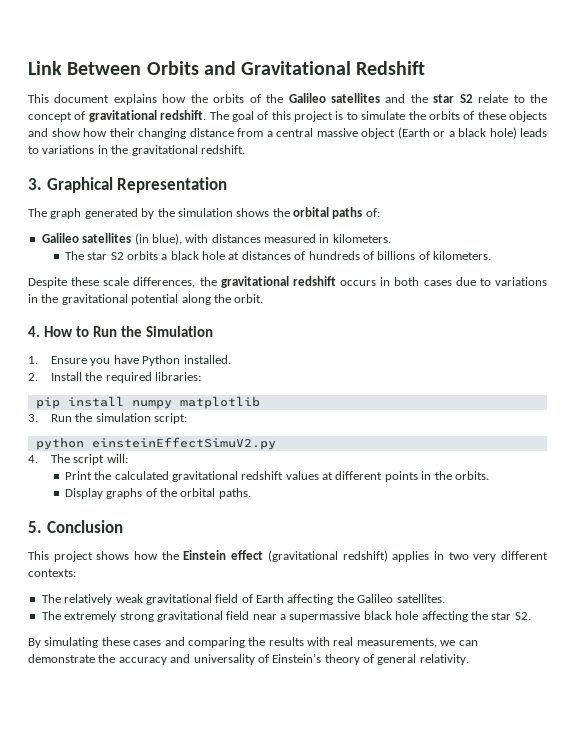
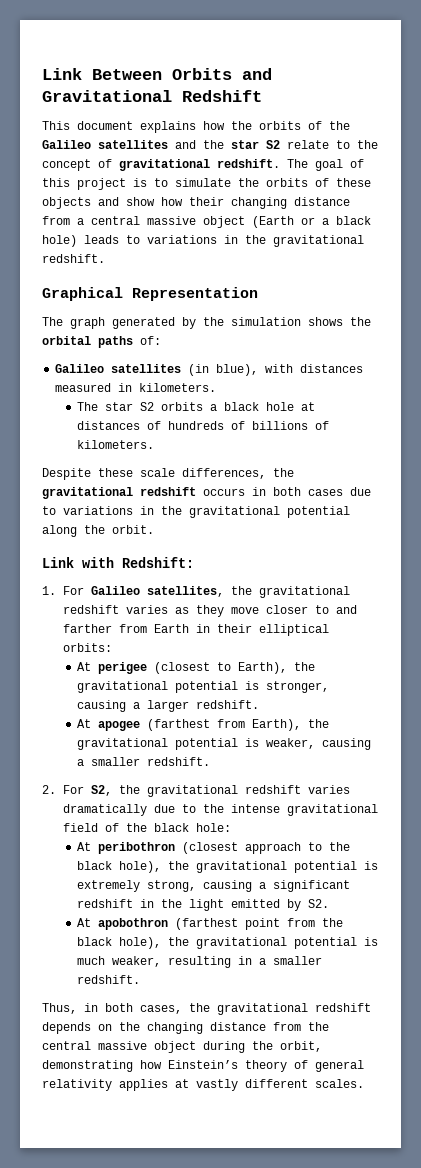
- 3. Graphical Representation
+ Graphical Representation
- 4. How to Run the Simulation
- 1. Ensure you have Python installed.
- 2. Install the required libraries:
- pip install numpy matplotlib
- 3. Run the simulation script:
- python einsteinEffectSimuV2.py
- 4. The script will:
- Print the calculated gravitational redshift values at different points in the orbits.
- Display graphs of the orbital paths.
- 5. Conclusion
- This project shows how the Einstein effect (gravitational redshift) applies in two very different contexts:
- The relatively weak gravitational field of Earth affecting the Galileo satellites.
- The extremely strong gravitational field near a supermassive black hole affecting the star S2.
- By simulating these cases and comparing the results with real measurements, we can demonstrate the accuracy and universality of Einstein’s theory of general relativity.
+ Link with Redshift:
+ 1. For Galileo satellites, the gravitational redshift varies as they move closer to and farther from Earth in their elliptical orbits:
+ At perigee (closest to Earth), the gravitational potential is stronger, causing a larger redshift.
+ At apogee (farthest from Earth), the gravitational potential is weaker, causing a smaller redshift.
+ 2. For S2, the gravitational redshift varies dramatically due to the intense gravitational field of the black hole:
+ At peribothron (closest approach to the black hole), the gravitational potential is extremely strong, causing a significant redshift in the light emitted by S2.
+ At apobothron (farthest point from the black hole), the gravitational potential is much weaker, resulting in a smaller redshift.
+ Thus, in both cases, the gravitational redshift depends on the changing distance from the central massive object during the orbit, demonstrating how Einstein’s theory of general relativity applies at vastly different scales.

